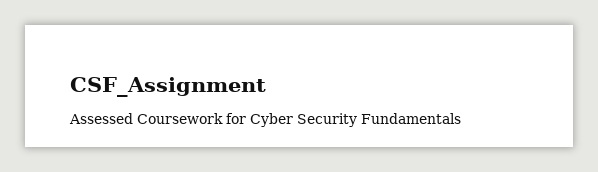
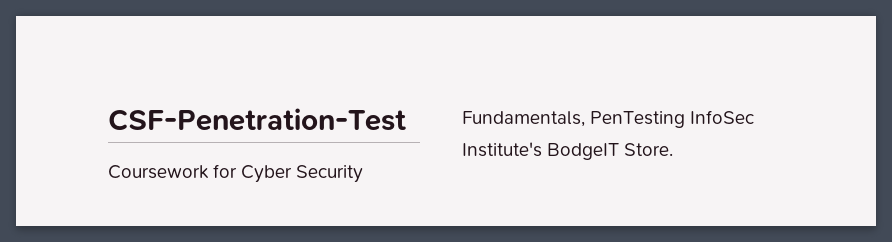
- CSF_Assignment
- Assessed Coursework for Cyber Security Fundamentals
+ CSF-Penetration-Test
+ Coursework for Cyber Security Fundamentals, PenTesting InfoSec Institute's BodgeIT Store.

